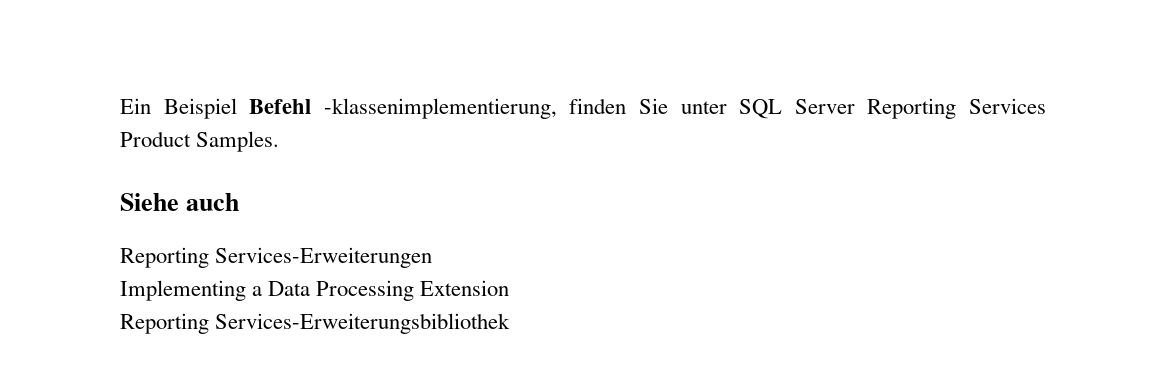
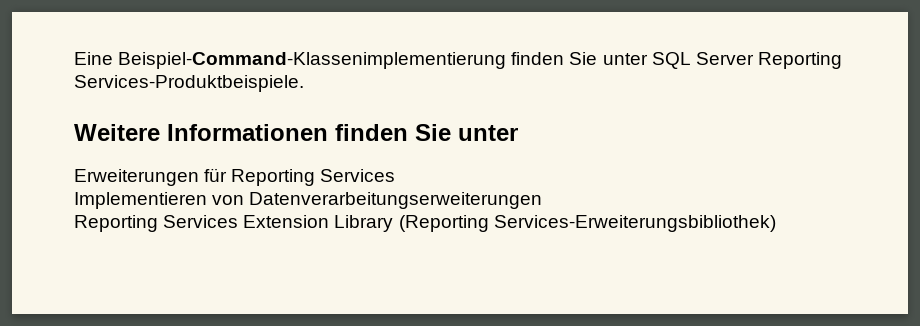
- Ein Beispiel Befehl -klassenimplementierung, finden Sie unter SQL Server Reporting Services Product Samples.
- Siehe auch
- Reporting Services-Erweiterungen
- Implementing a Data Processing Extension
- Reporting Services-Erweiterungsbibliothek
+ Eine Beispiel-Command-Klassenimplementierung finden Sie unter SQL Server Reporting Services-Produktbeispiele.
+ Weitere Informationen finden Sie unter
+ Erweiterungen für Reporting Services
+ Implementieren von Datenverarbeitungserweiterungen
+ Reporting Services Extension Library (Reporting Services-Erweiterungsbibliothek)

